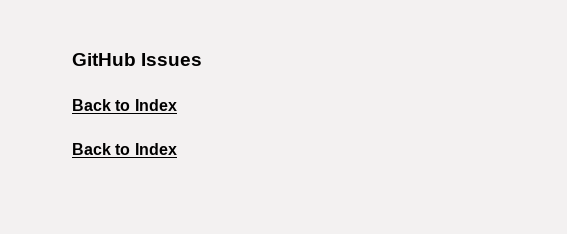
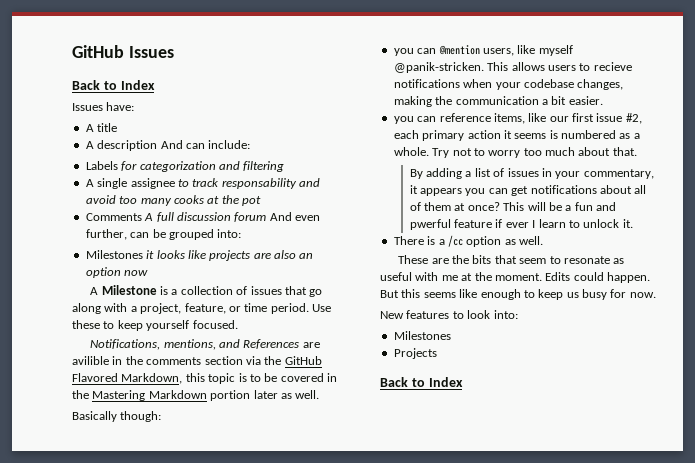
+ Issues have:
+ A title
+ A description And can include:
+ Labels for categorization and filtering
+ A single assignee to track responsability and avoid too many cooks at the pot
+ Comments A full discussion forum And even further, can be grouped into:
+ Milestones it looks like projects are also an option now
+ A Milestone is a collection of issues that go along with a project, feature, or time period. Use these to keep yourself focused.
+ Notifications, mentions, and References are avilible in the comments section via the GitHub Flavored Markdown, this topic is to be covered in the Mastering Markdown portion later as well.
+ Basically though:
+ you can @mention users, like myself @panik-stricken. This allows users to recieve notifications when your codebase changes, making the communication a bit easier.
+ you can reference items, like our first issue #2, each primary action it seems is numbered as a whole. Try not to worry too much about that.
+ By adding a list of issues in your commentary, it appears you can get notifications about all of them at once? This will be a fun and pwerful feature if ever I learn to unlock it.
+ There is a /cc option as well.
+ These are the bits that seem to resonate as useful with me at the moment. Edits could happen. But this seems like enough to keep us busy for now.
+ New features to look into:
+ Milestones
+ Projects

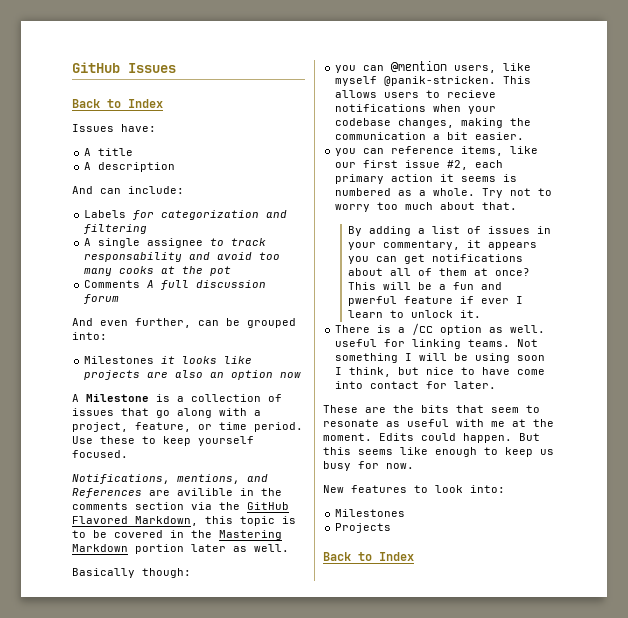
- A description And can include:
+ A description
+ And can include:
- Comments A full discussion forum And even further, can be grouped into:
+ Comments A full discussion forum
+ And even further, can be grouped into:
- There is a /cc option as well.
+ There is a /cc option as well. useful for linking teams. Not something I will be using soon I think, but nice to have come into contact for later.

